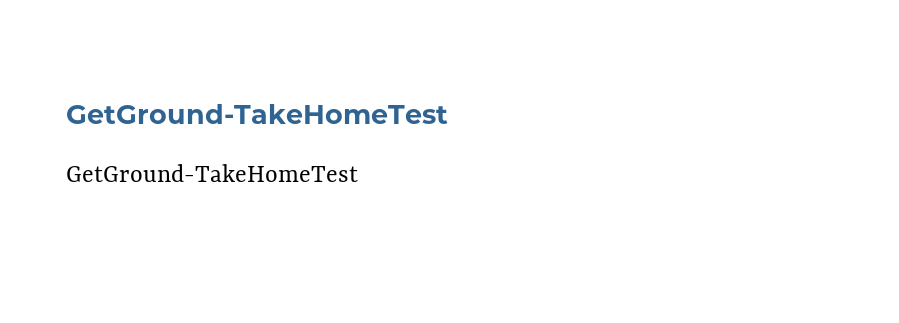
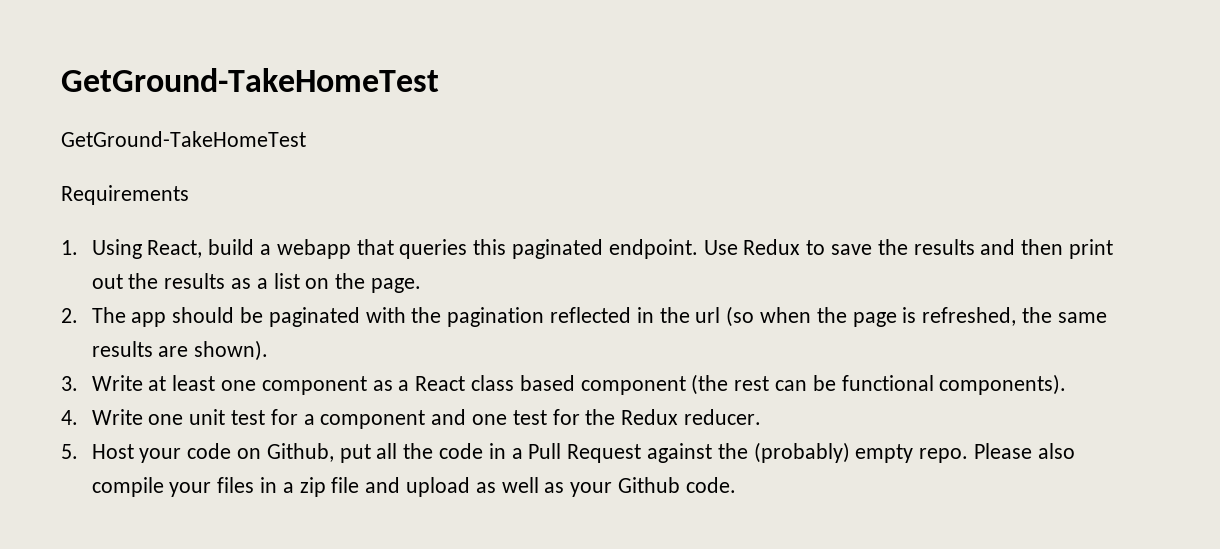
+ Requirements
+ 1. Using React, build a webapp that queries this paginated endpoint. Use Redux to save the results and then print out the results as a list on the page.
+ 2. The app should be paginated with the pagination reflected in the url (so when the page is refreshed, the same results are shown).
+ 3. Write at least one component as a React class based component (the rest can be functional components).
+ 4. Write one unit test for a component and one test for the Redux reducer.
+ 5. Host your code on Github, put all the code in a Pull Request against the (probably) empty repo. Please also compile your files in a zip file and upload as well as your Github code.

